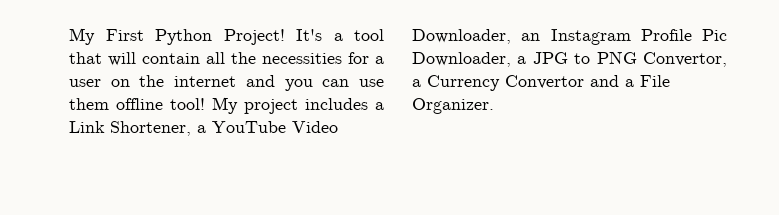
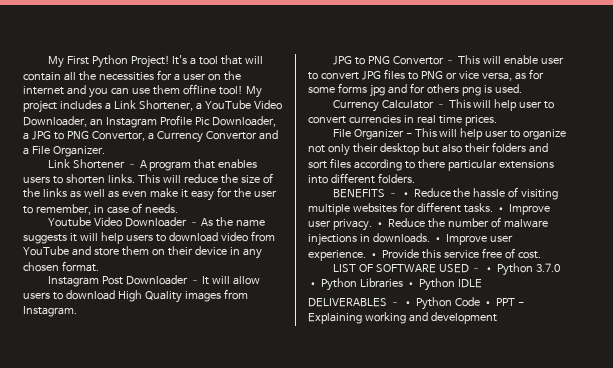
+ Link Shortener – A program that enables users to shorten links. This will reduce the size of the links as well as even make it easy for the user to remember, in case of needs.
+ Youtube Video Downloader – As the name suggests it will help users to download video from YouTube and store them on their device in any chosen format.
+ Instagram Post Downloader – It will allow users to download High Quality images from Instagram.
+ JPG to PNG Convertor – This will enable user to convert JPG files to PNG or vice versa, as for some forms jpg and for others png is used.
+ Currency Calculator – This will help user to convert currencies in real time prices.
+ File Organizer - This will help user to organize not only their desktop but also their folders and sort files according to there particular extensions into different folders.
+ BENEFITS – • Reduce the hassle of visiting multiple websites for different tasks. • Improve user privacy. • Reduce the number of malware injections in downloads. • Improve user experience. • Provide this service free of cost.
+ LIST OF SOFTWARE USED – • Python 3.7.0 • Python Libraries • Python IDLE
+ DELIVERABLES – • Python Code • PPT - Explaining working and development

